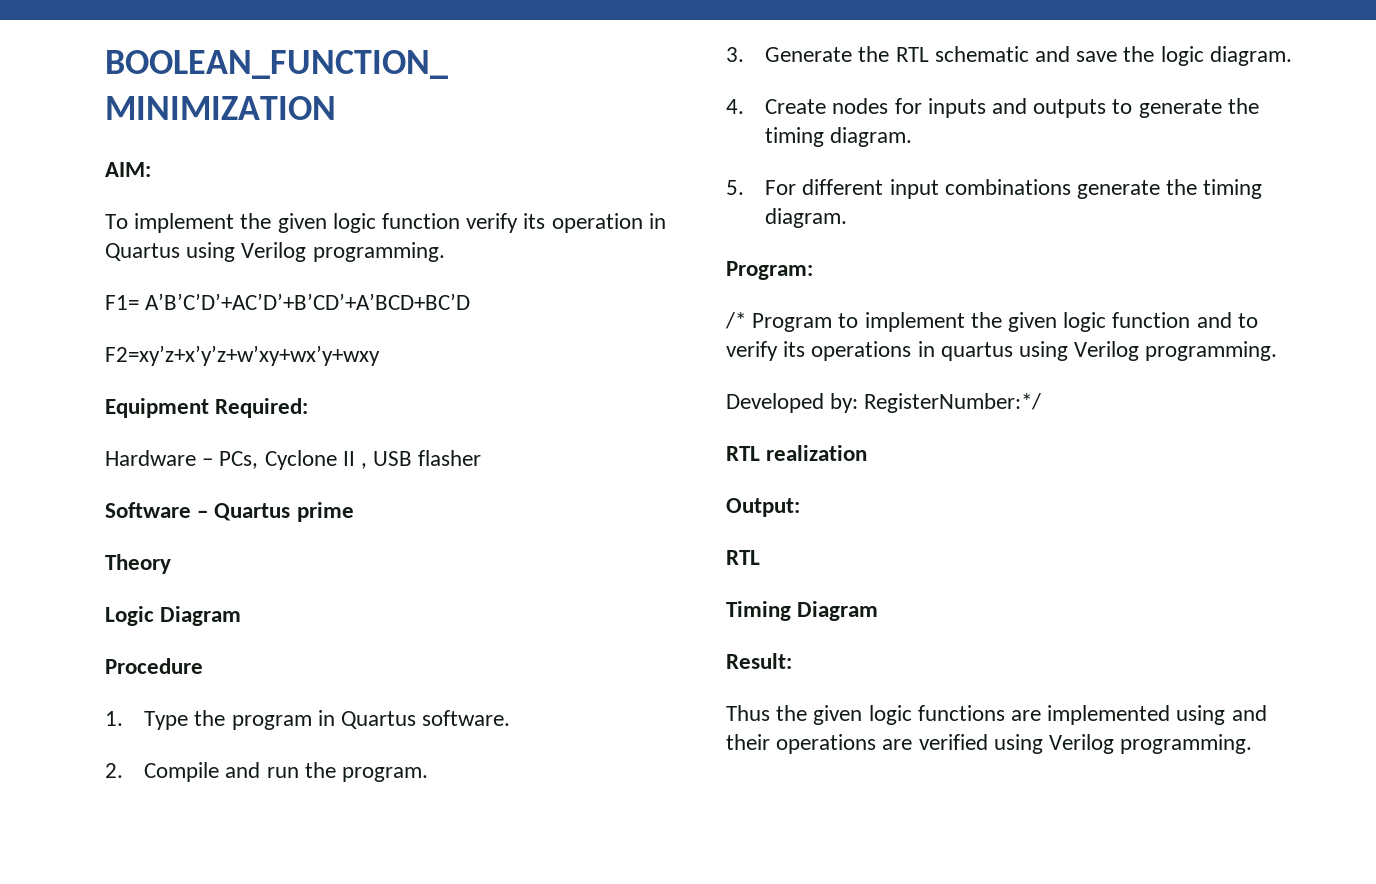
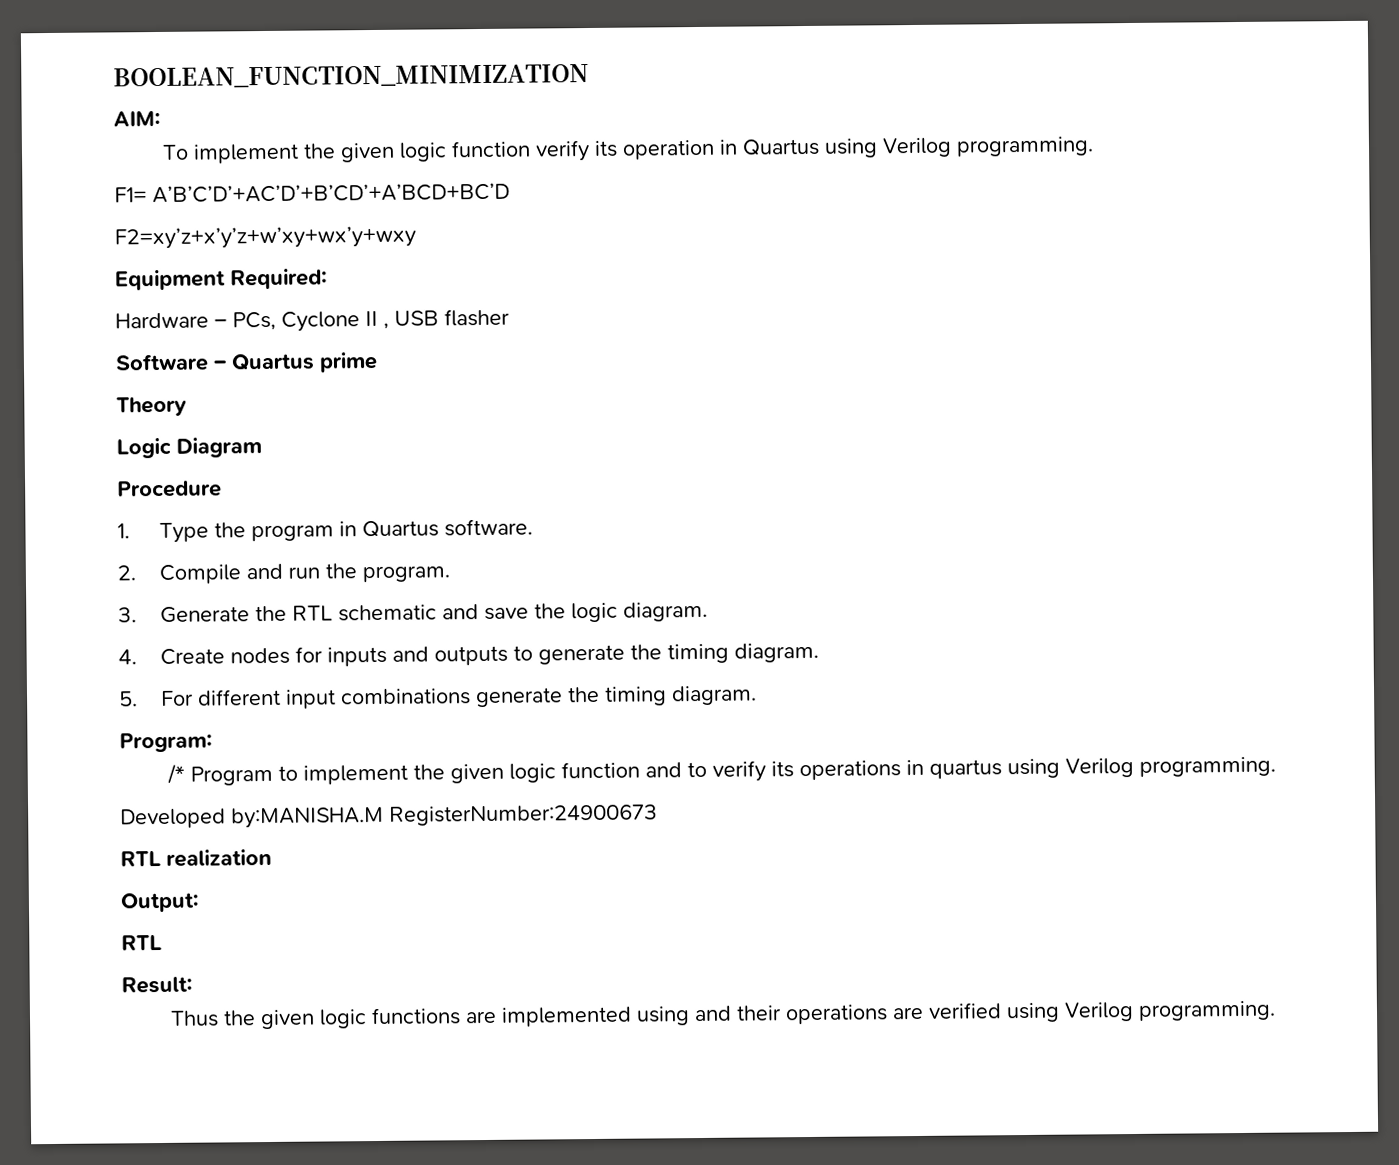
- Developed by: RegisterNumber:*/
+ Developed by:MANISHA.M RegisterNumber:24900673
- Timing Diagram

